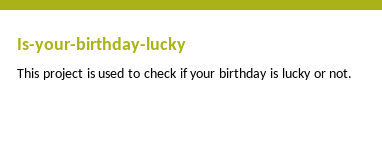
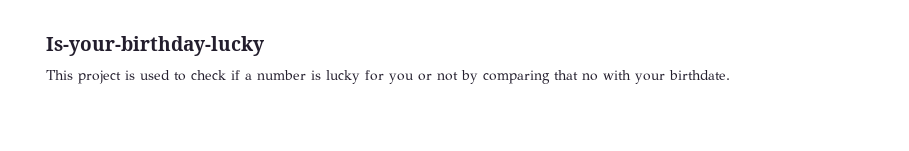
- This project is used to check if your birthday is lucky or not.
+ This project is used to check if a number is lucky for you or not by comparing that no with your birthdate.

